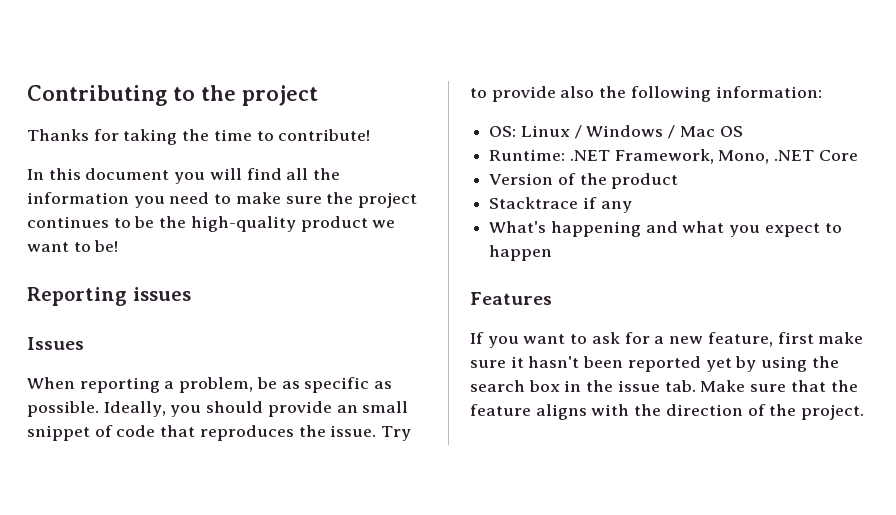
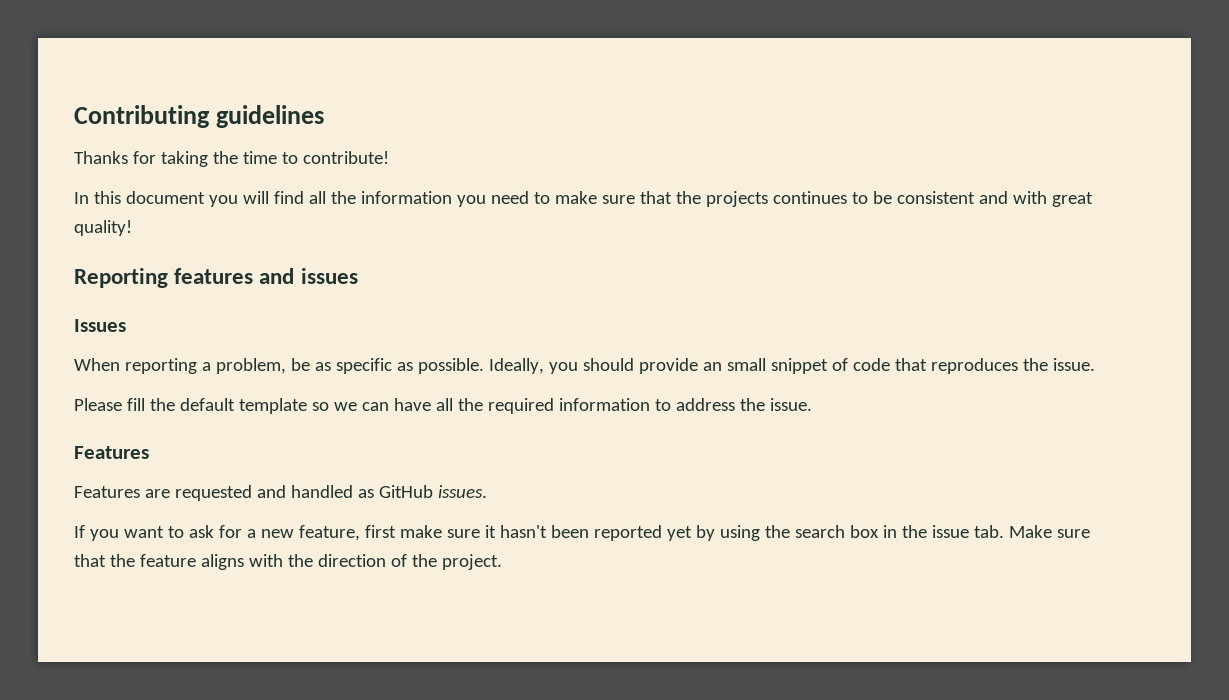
- Contributing to the project
+ Contributing guidelines
- In this document you will find all the information you need to make sure the project continues to be the high-quality product we want to be!
+ In this document you will find all the information you need to make sure that the projects continues to be consistent and with great quality!
- Reporting issues
+ Reporting features and issues
- Ideally, you should provide an small snippet of code that reproduces the issue. Try to provide also the following information:
- OS: Linux / Windows / Mac OS
- Runtime: .NET Framework, Mono, .NET Core
- Version of the product
- Stacktrace if any
- What's happening and what you expect to happen
+ Ideally, you should provide an small snippet of code that reproduces the issue.
+ Please fill the default template so we can have all the required information to address the issue.
  Features
+ Features are requested and handled as GitHub issues.

